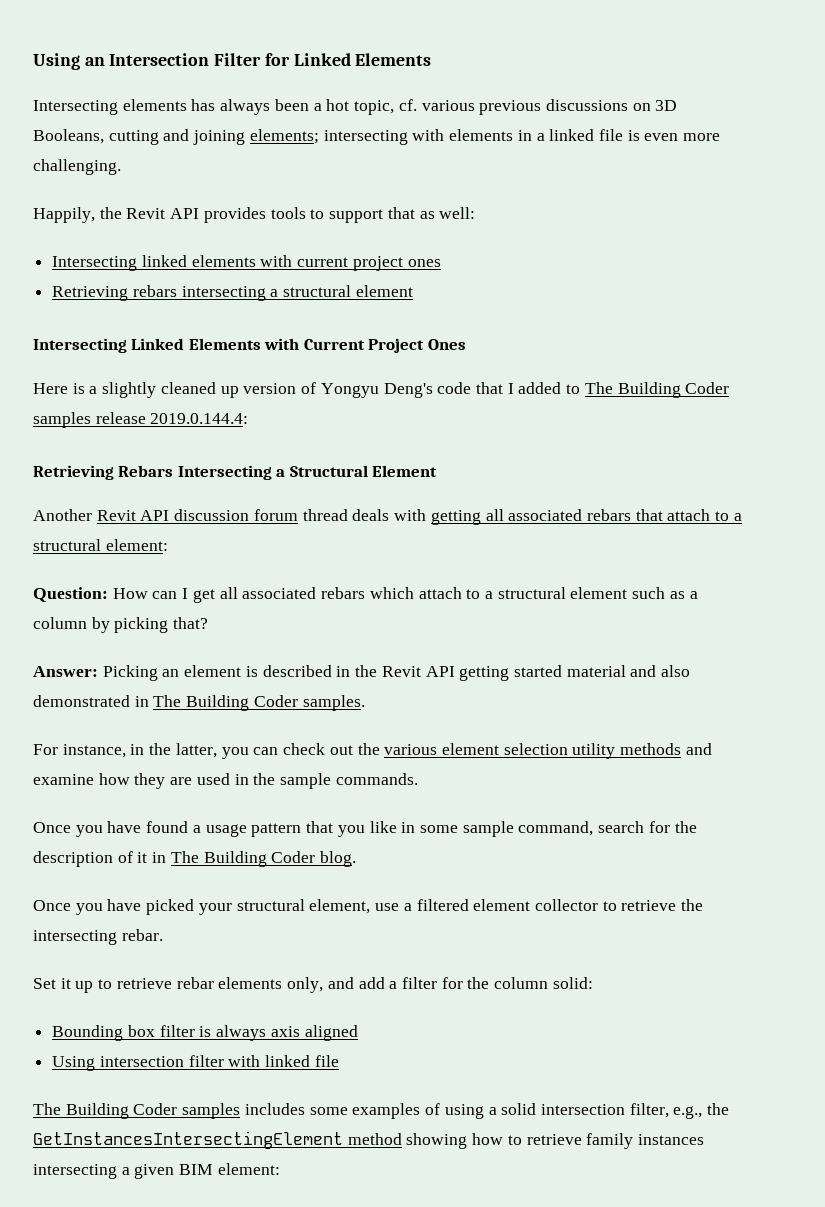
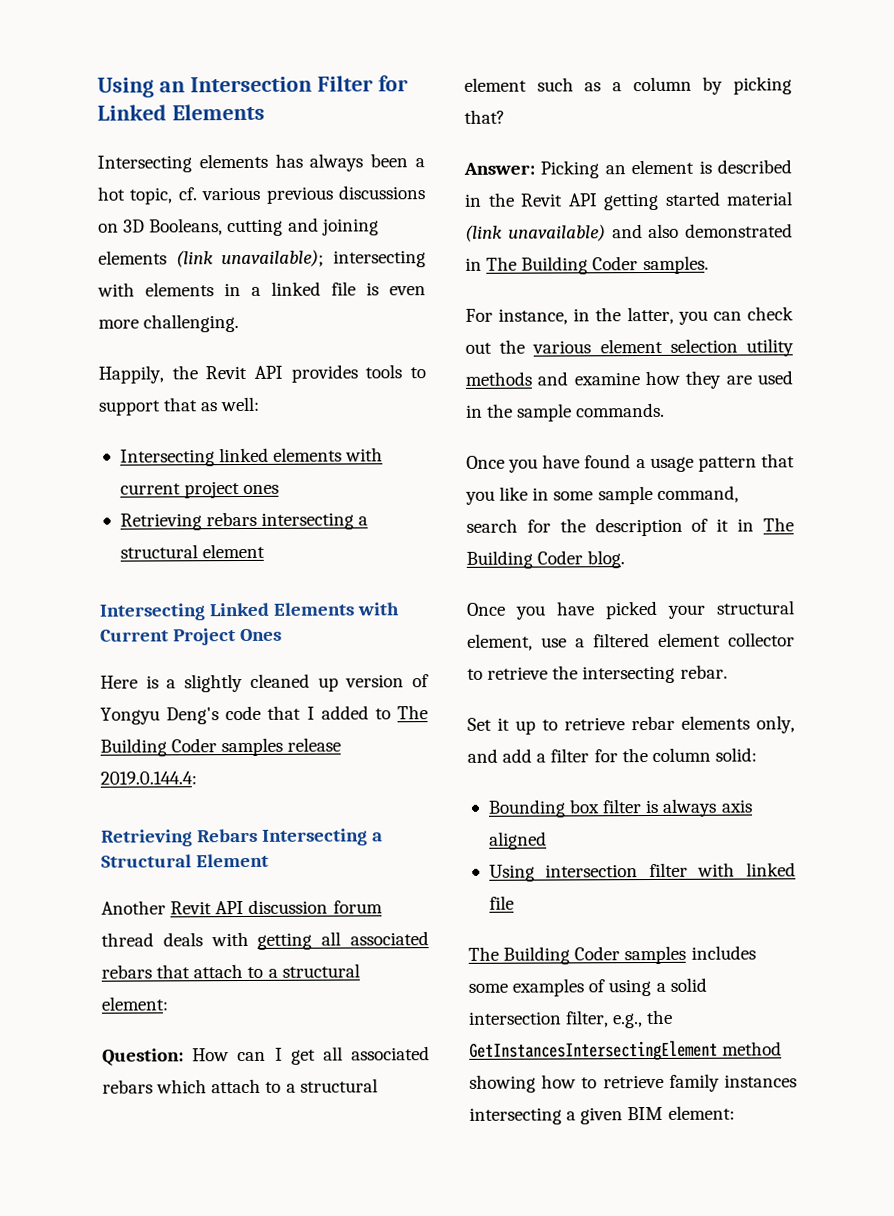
- Intersecting elements has always been a hot topic, cf. various previous discussions on 3D Booleans, cutting and joining elements; intersecting with elements in a linked file is even more challenging.
+ Intersecting elements has always been a hot topic, cf. various previous discussions on 3D Booleans, cutting and joining elements (link unavailable); intersecting with elements in a linked file is even more challenging.
- Answer: Picking an element is described in the Revit API getting started material and also demonstrated in The Building Coder samples.
+ Answer: Picking an element is described in the Revit API getting started material (link unavailable) and also demonstrated in The Building Coder samples.

